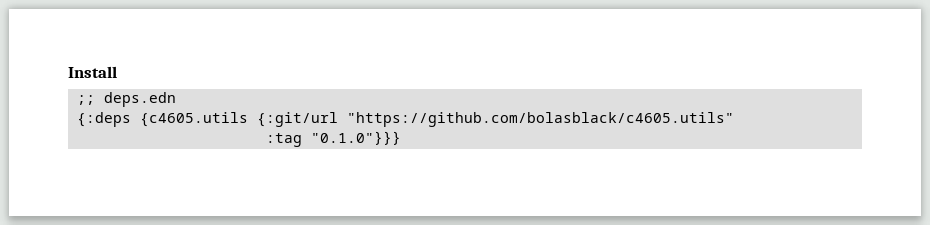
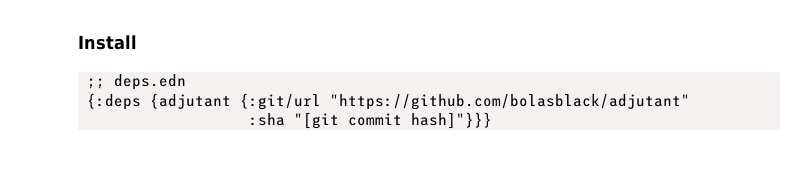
- {:deps {c4605.utils {:git/url "https://github.com/bolasblack/c4605.utils"
- :tag "0.1.0"}}}
+ {:deps {adjutant {:git/url "https://github.com/bolasblack/adjutant"
+ :sha "[git commit hash]"}}}

